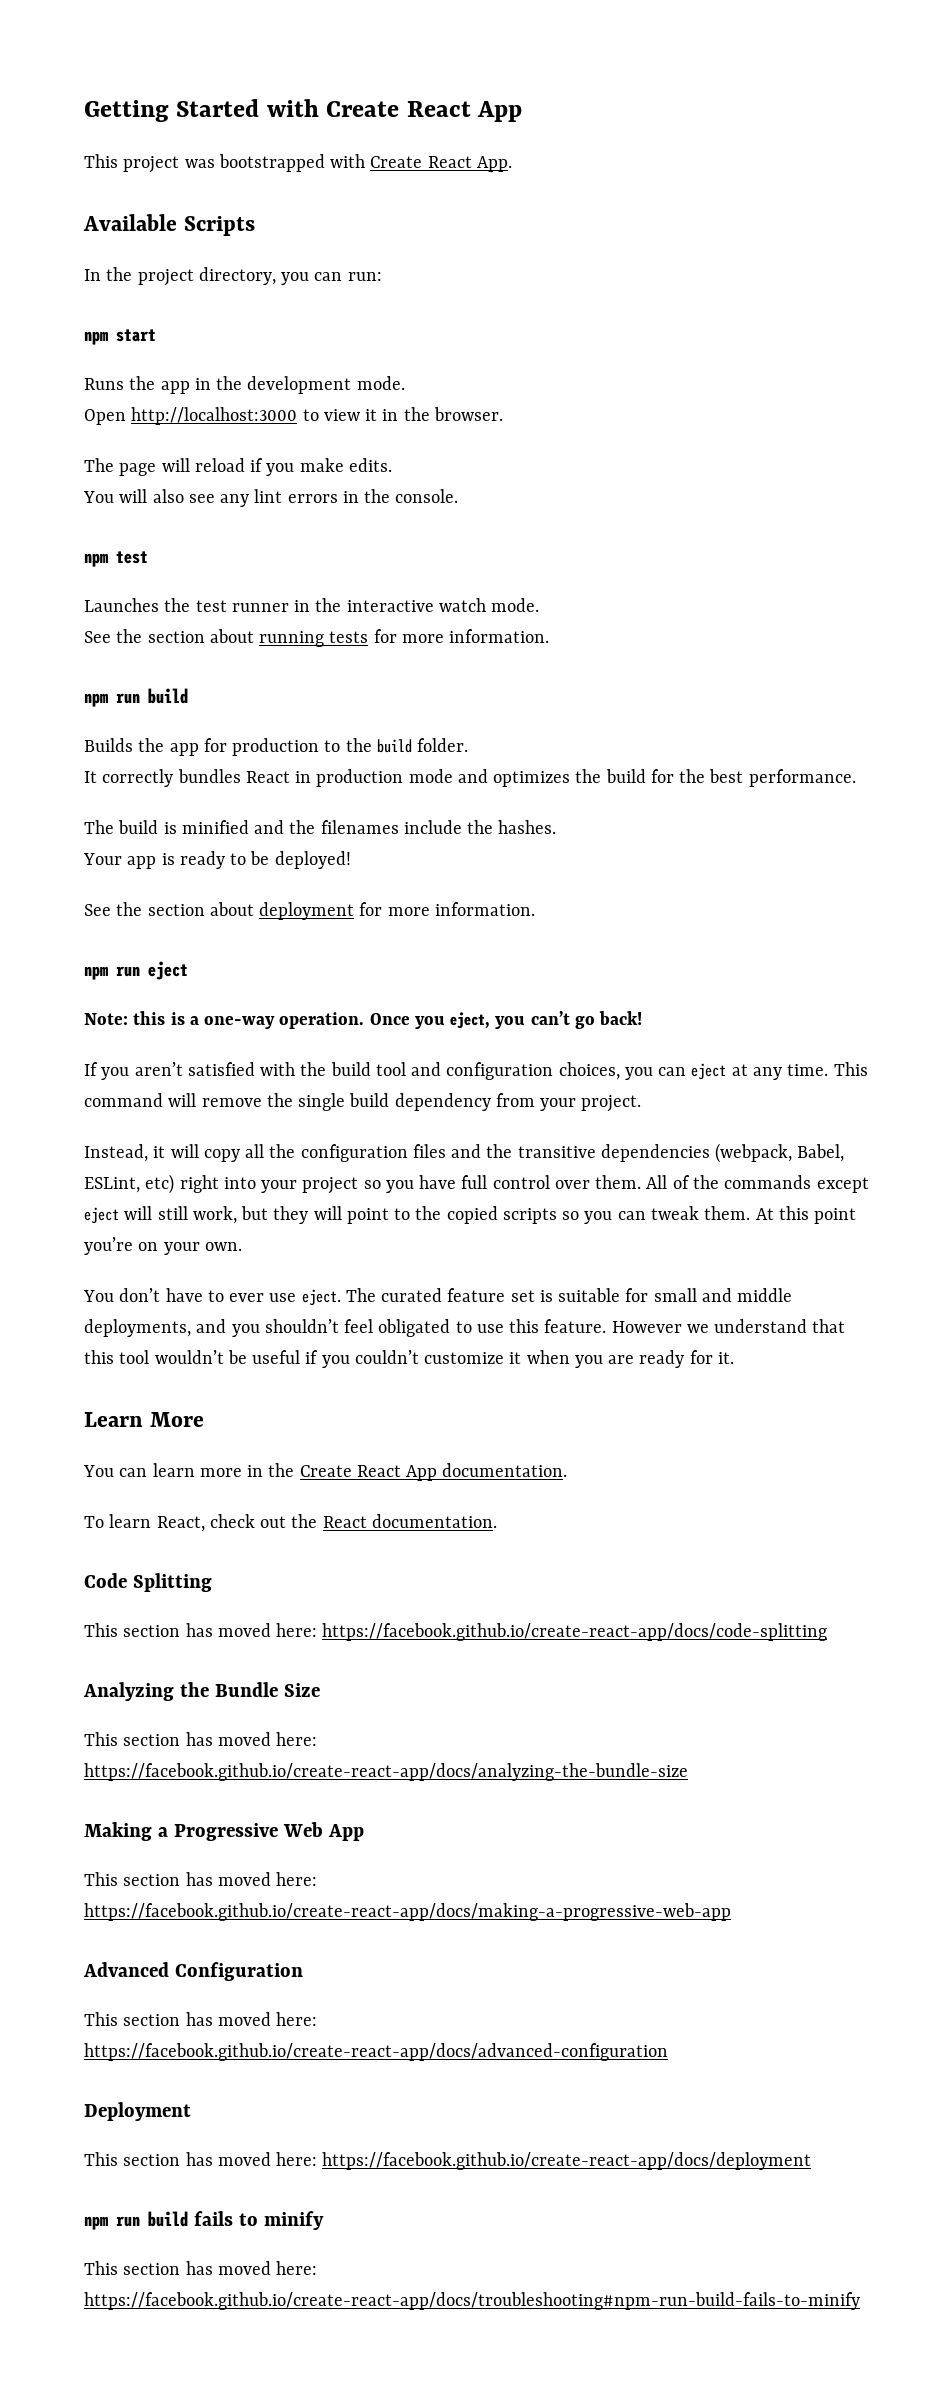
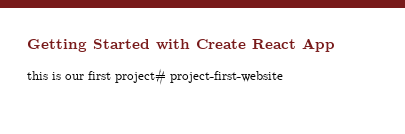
- This project was bootstrapped with Create React App.
- Available Scripts
- In the project directory, you can run:
- npm start
- Runs the app in the development mode.
- Open http://localhost:3000 to view it in the browser.
- The page will reload if you make edits.
- You will also see any lint errors in the console.
- npm test
- Launches the test runner in the interactive watch mode.
- See the section about running tests for more information.
- npm run build
- Builds the app for production to the build folder.
- It correctly bundles React in production mode and optimizes the build for the best performance.
- The build is minified and the filenames include the hashes.
- Your app is ready to be deployed!
- See the section about deployment for more information.
- npm run eject
- Note: this is a one-way operation. Once you eject, you can’t go back!
- If you aren’t satisfied with the build tool and configuration choices, you can eject at any time. This command will remove the single build dependency from your project.
- Instead, it will copy all the configuration files and the transitive dependencies (webpack, Babel, ESLint, etc) right into your project so you have full control over them. All of the commands except eject will still work, but they will point to the copied scripts so you can tweak them. At this point you’re on your own.
- You don’t have to ever use eject. The curated feature set is suitable for small and middle deployments, and you shouldn’t feel obligated to use this feature. However we understand that this tool wouldn’t be useful if you couldn’t customize it when you are ready for it.
- Learn More
- You can learn more in the Create React App documentation.
- To learn React, check out the React documentation.
- Code Splitting
- This section has moved here: https://facebook.github.io/create-react-app/docs/code-splitting
- Analyzing the Bundle Size
- This section has moved here: https://facebook.github.io/create-react-app/docs/analyzing-the-bundle-size
- Making a Progressive Web App
- This section has moved here: https://facebook.github.io/create-react-app/docs/making-a-progressive-web-app
- Advanced Configuration
- This section has moved here: https://facebook.github.io/create-react-app/docs/advanced-configuration
- Deployment
- This section has moved here: https://facebook.github.io/create-react-app/docs/deployment
- npm run build fails to minify
- This section has moved here: https://facebook.github.io/create-react-app/docs/troubleshooting#npm-run-build-fails-to-minify
+ this is our first project# project-first-website

